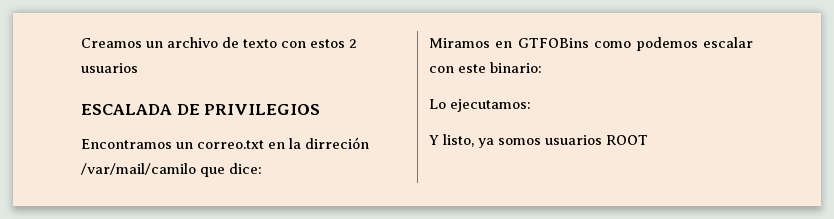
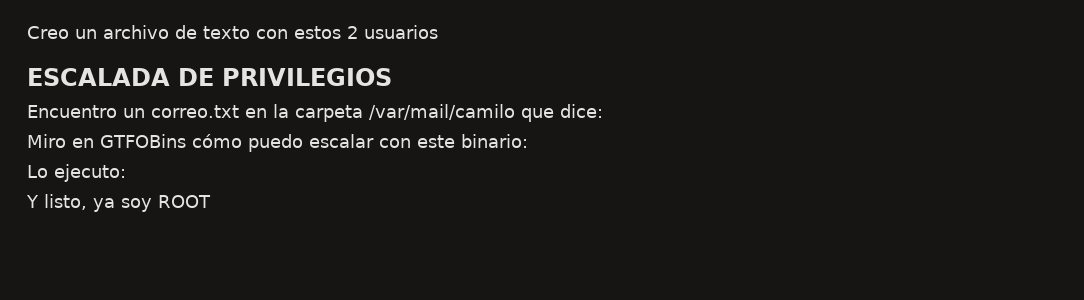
- Creamos un archivo de texto con estos 2 usuarios
+ Creo un archivo de texto con estos 2 usuarios
- Encontramos un correo.txt en la dirreción /var/mail/camilo que dice:
+ Encuentro un correo.txt en la carpeta /var/mail/camilo que dice:
- Miramos en GTFOBins como podemos escalar con este binario:
+ Miro en GTFOBins cómo puedo escalar con este binario:
- Lo ejecutamos:
+ Lo ejecuto:
- Y listo, ya somos usuarios ROOT
+ Y listo, ya soy ROOT

